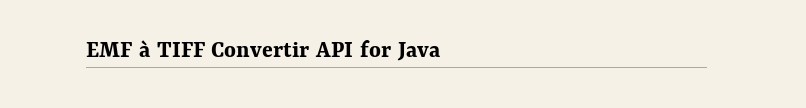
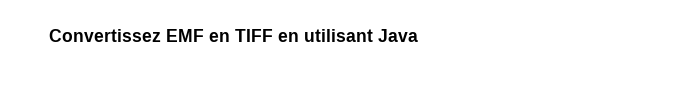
- EMF à TIFF Convertir API for Java
+ Convertissez EMF en TIFF en utilisant Java

